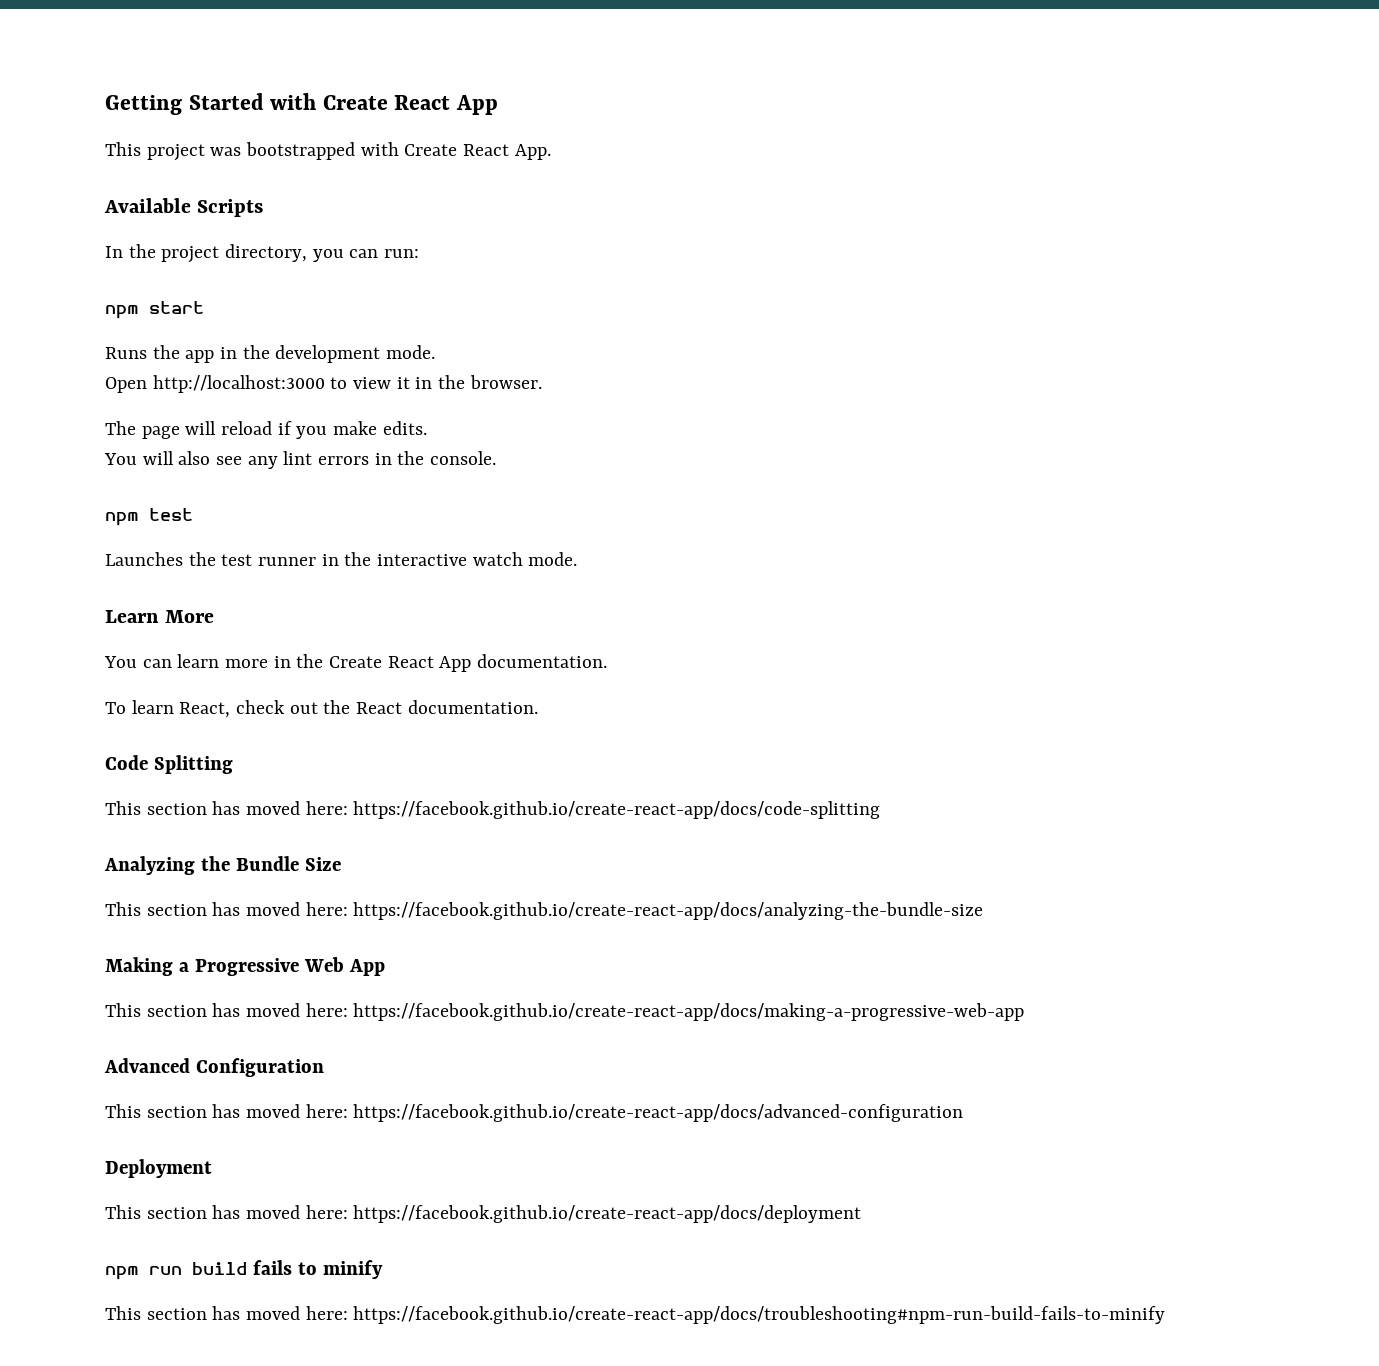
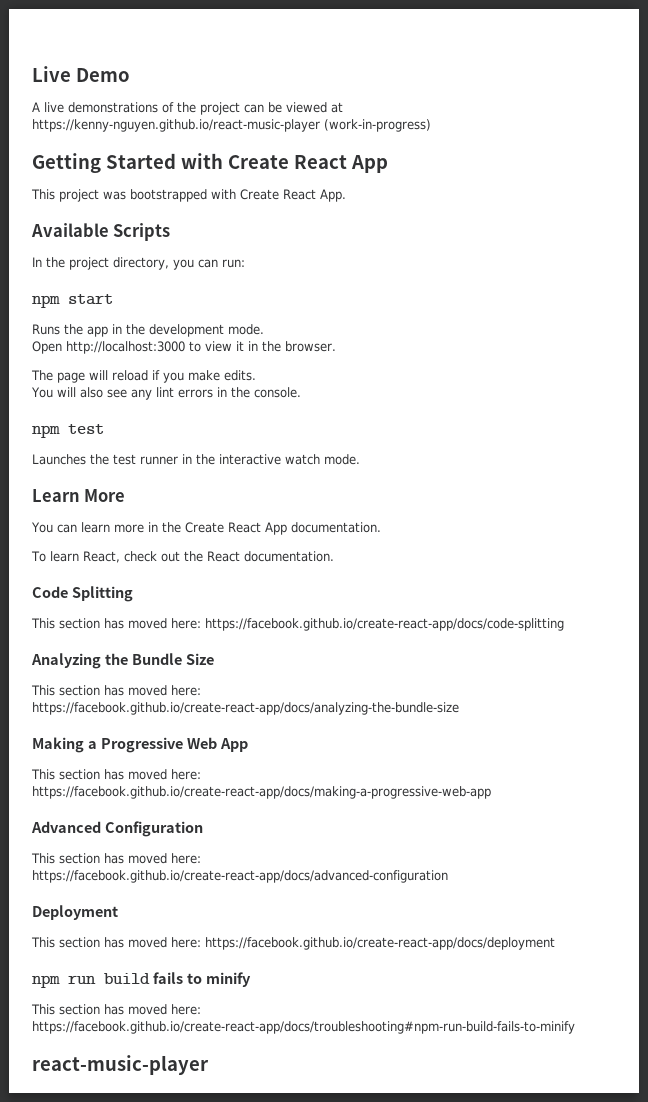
+ Live Demo
+ A live demonstrations of the project can be viewed at https://kenny-nguyen.github.io/react-music-player (work-in-progress)
+ react-music-player

